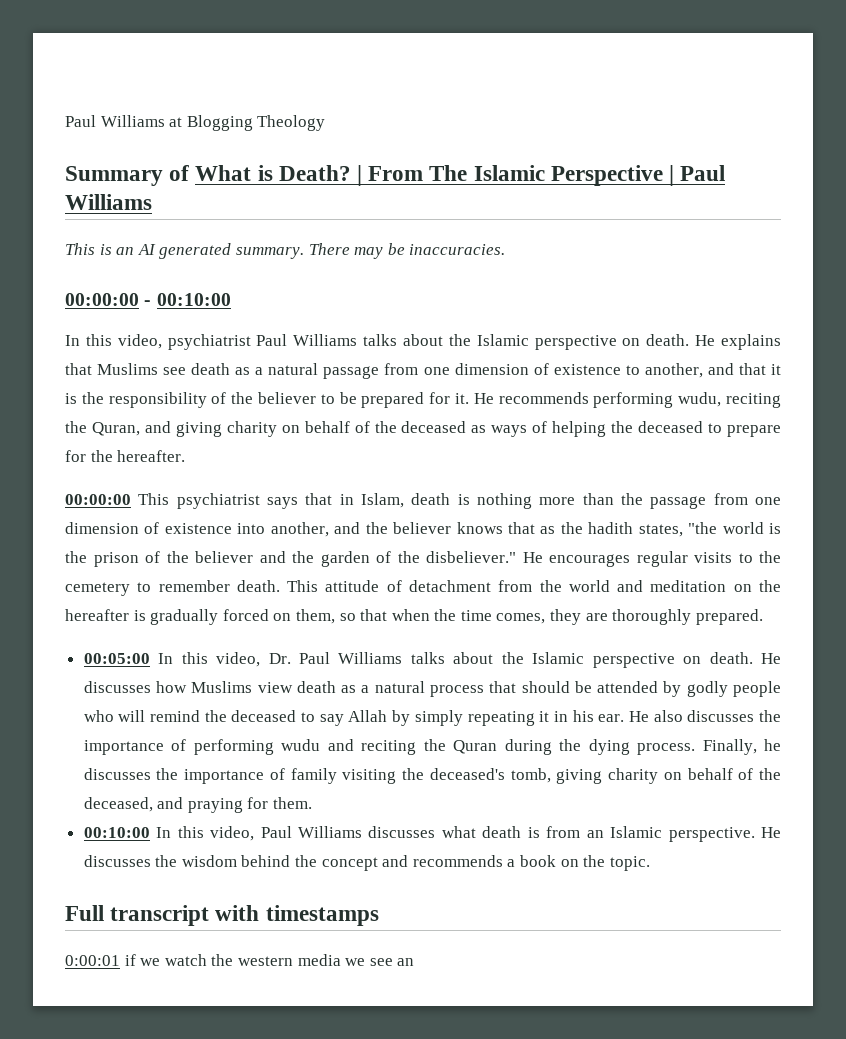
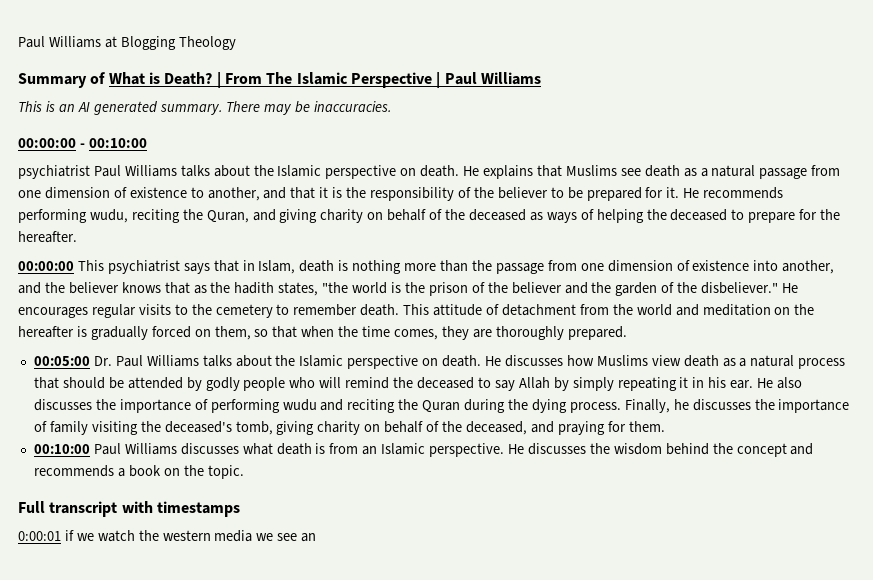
- In this video, psychiatrist Paul Williams talks about the Islamic perspective on death.
+ psychiatrist Paul Williams talks about the Islamic perspective on death.
- 00:05:00 In this video, Dr. Paul Williams talks about the Islamic perspective on death.
+ 00:05:00 Dr. Paul Williams talks about the Islamic perspective on death.
- 00:10:00 In this video, Paul Williams discusses what death is from an Islamic perspective.
+ 00:10:00 Paul Williams discusses what death is from an Islamic perspective.

